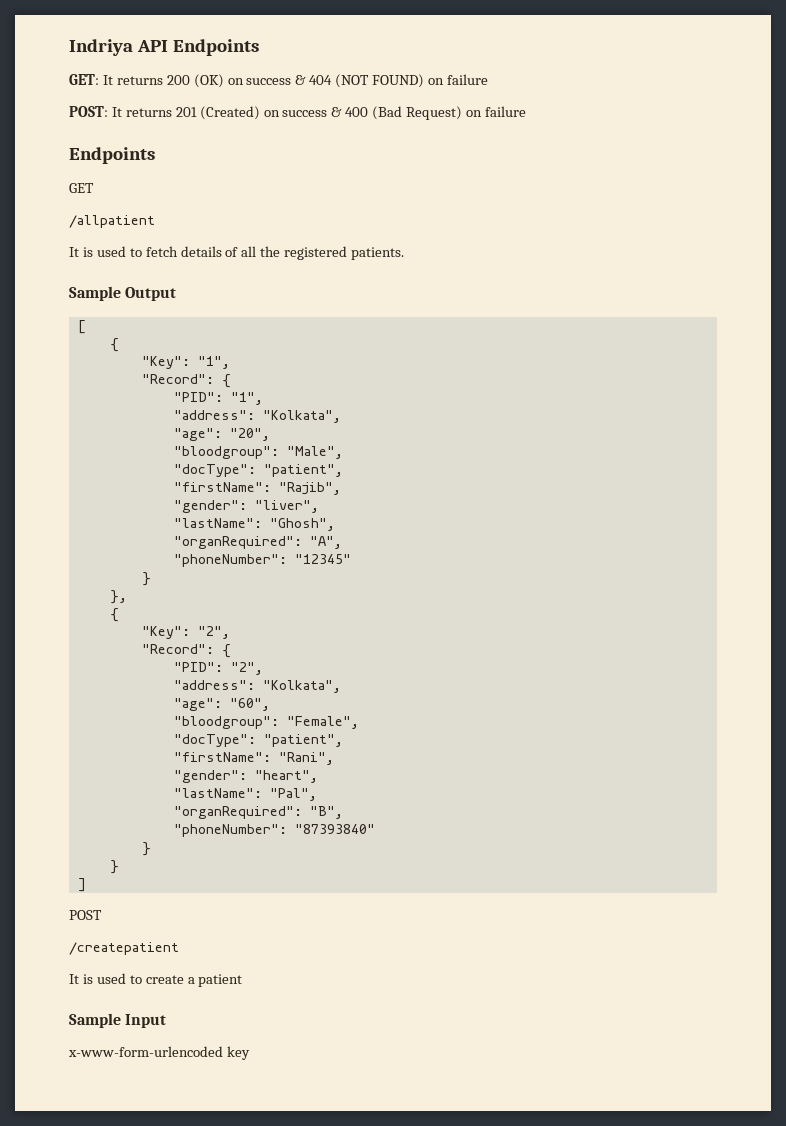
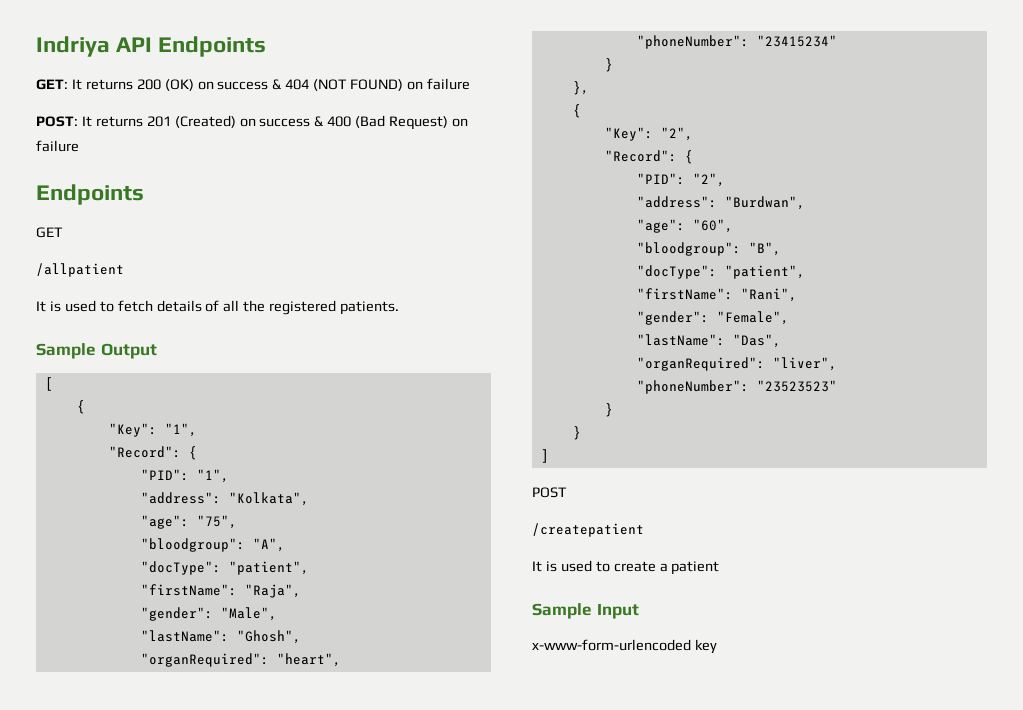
- "age": "20",
- "bloodgroup": "Male",
+ "age": "75",
+ "bloodgroup": "A",
  "docType": "patient",
- "firstName": "Rajib",
- "gender": "liver",
+ "firstName": "Raja",
+ "gender": "Male",
- "organRequired": "A",
- "phoneNumber": "12345"
+ "organRequired": "heart",
+ "phoneNumber": "23415234"
  "PID": "2",
- "address": "Kolkata",
+ "address": "Burdwan",
- "bloodgroup": "Female",
+ "bloodgroup": "B",
- "gender": "heart",
- "lastName": "Pal",
- "organRequired": "B",
- "phoneNumber": "87393840"
+ "gender": "Female",
+ "lastName": "Das",
+ "organRequired": "liver",
+ "phoneNumber": "23523523"

